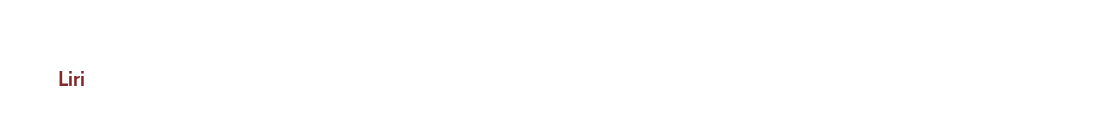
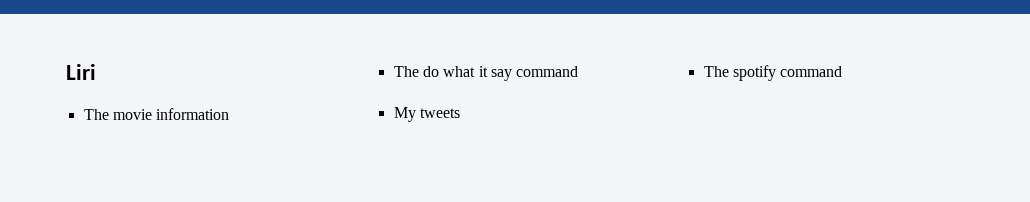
+ The movie information
+ The do what it say command
+ My tweets
+ The spotify command

